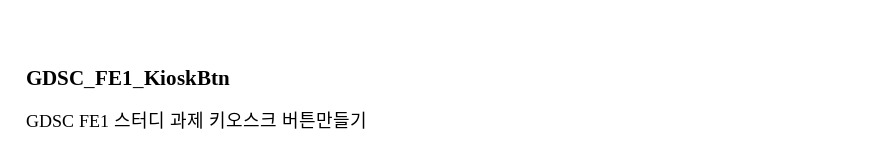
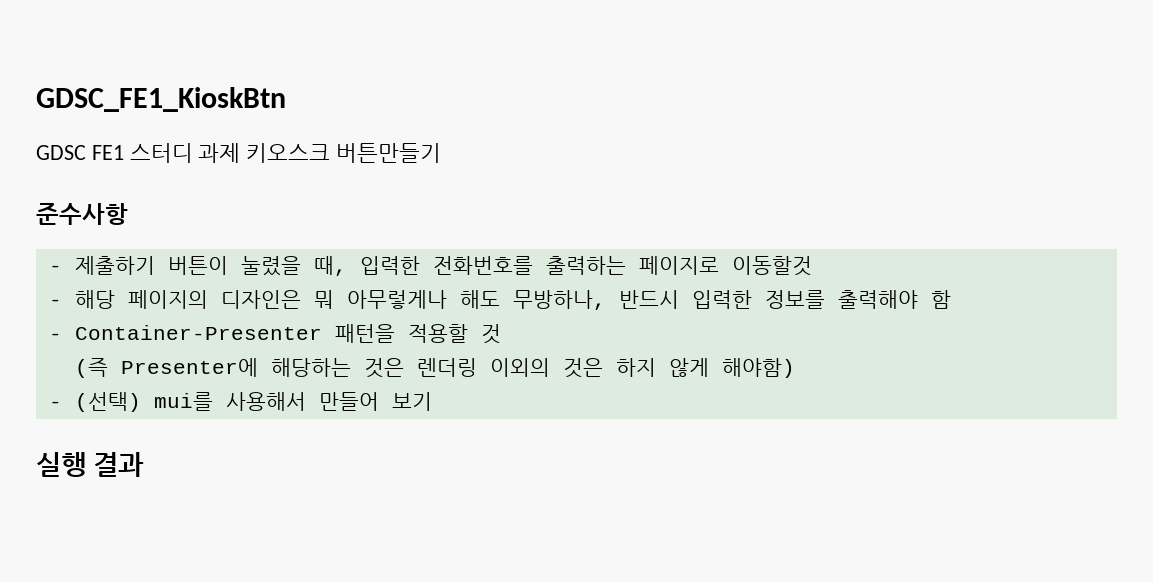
+ 준수사항
+ - 제출하기 버튼이 눌렸을 때, 입력한 전화번호를 출력하는 페이지로 이동할것
+ - 해당 페이지의 디자인은 뭐 아무렇게나 해도 무방하나, 반드시 입력한 정보를 출력해야 함
+ - Container-Presenter 패턴을 적용할 것
+ (즉 Presenter에 해당하는 것은 렌더링 이외의 것은 하지 않게 해야함)
+ - (선택) mui를 사용해서 만들어 보기
+ 실행 결과

